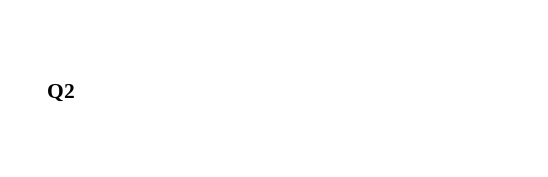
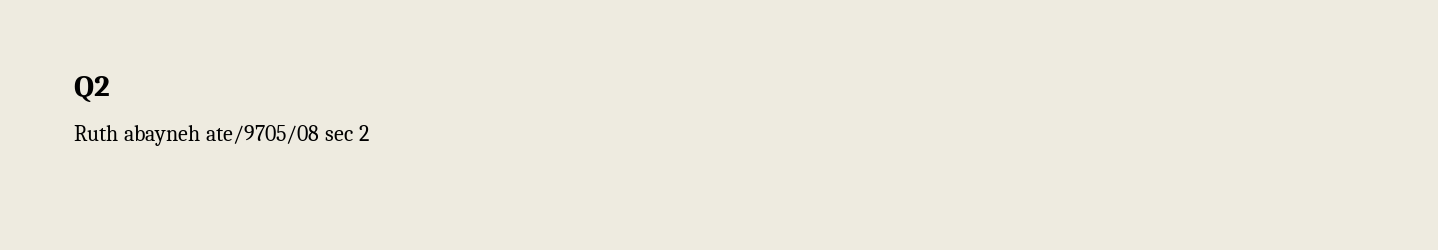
+ Ruth abayneh ate/9705/08 sec 2

